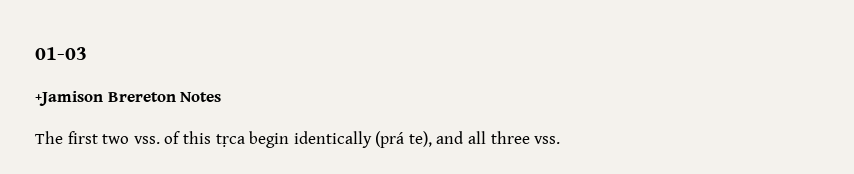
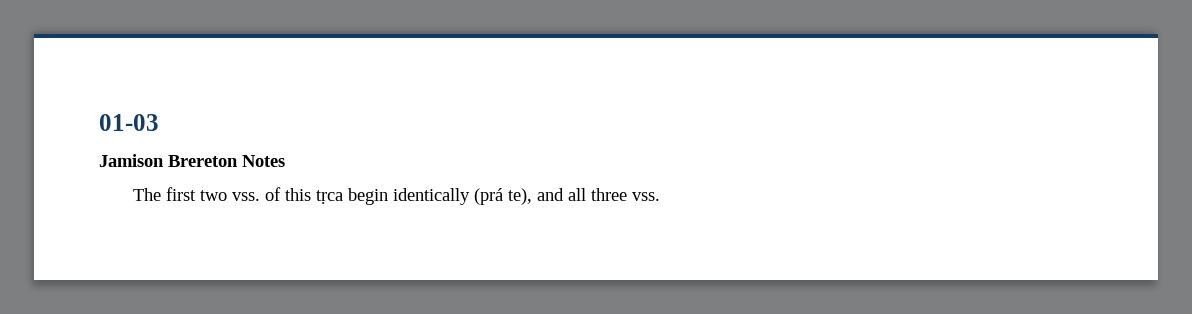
- +Jamison Brereton Notes
+ Jamison Brereton Notes

